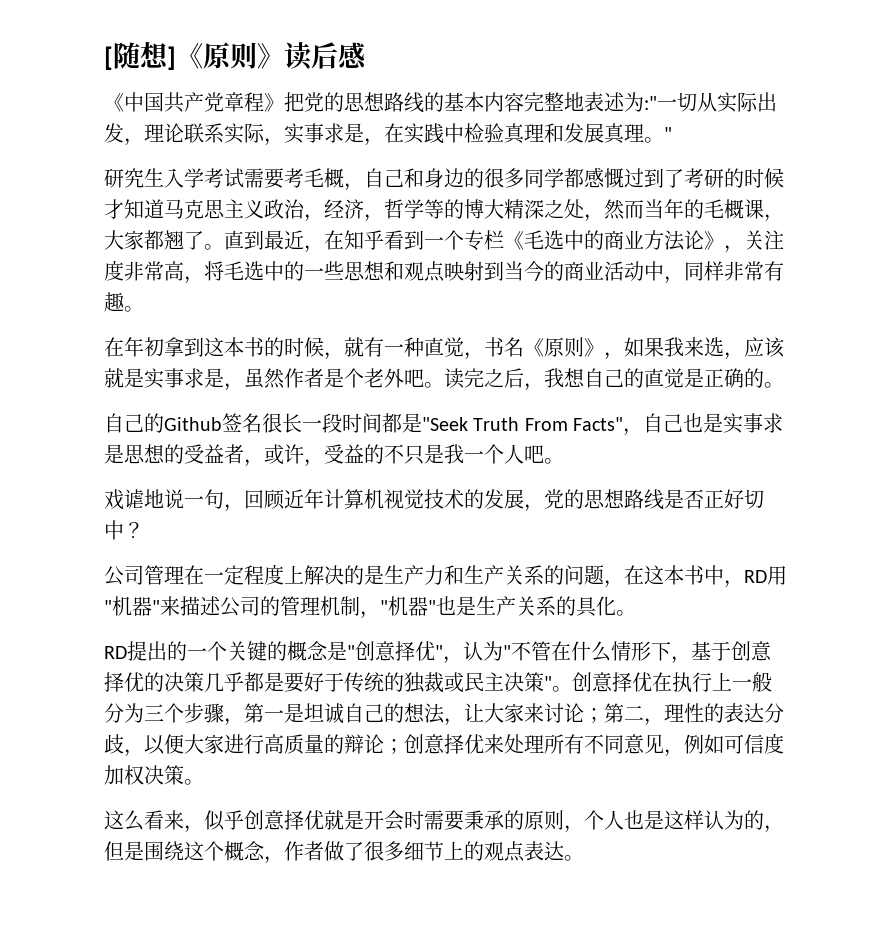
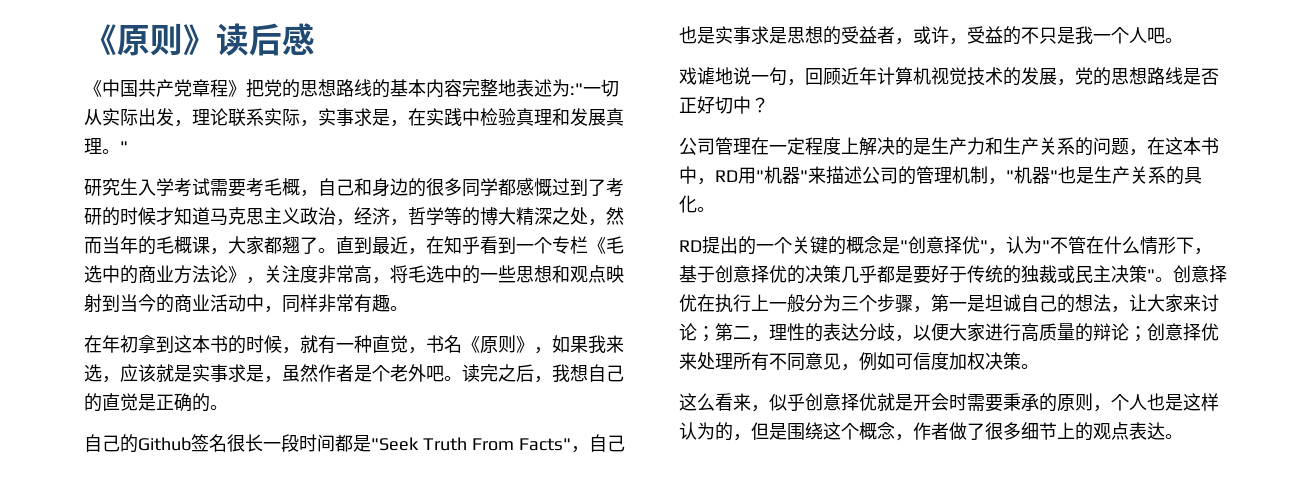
- [随想]《原则》读后感
+ 《原则》读后感

